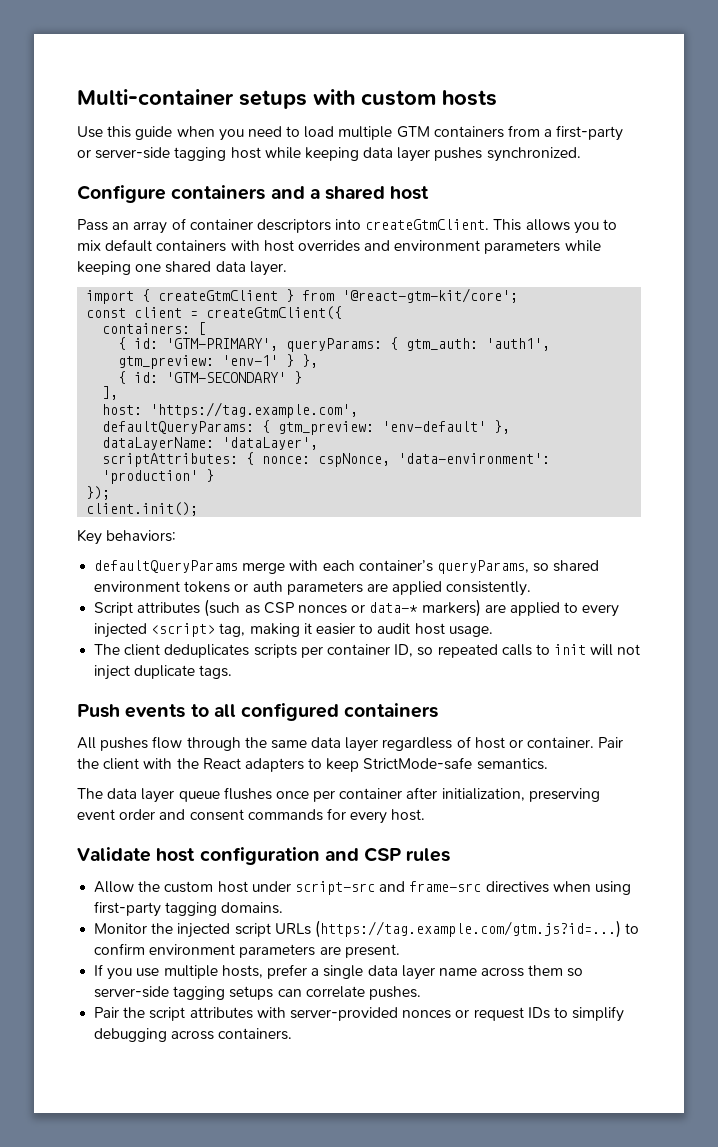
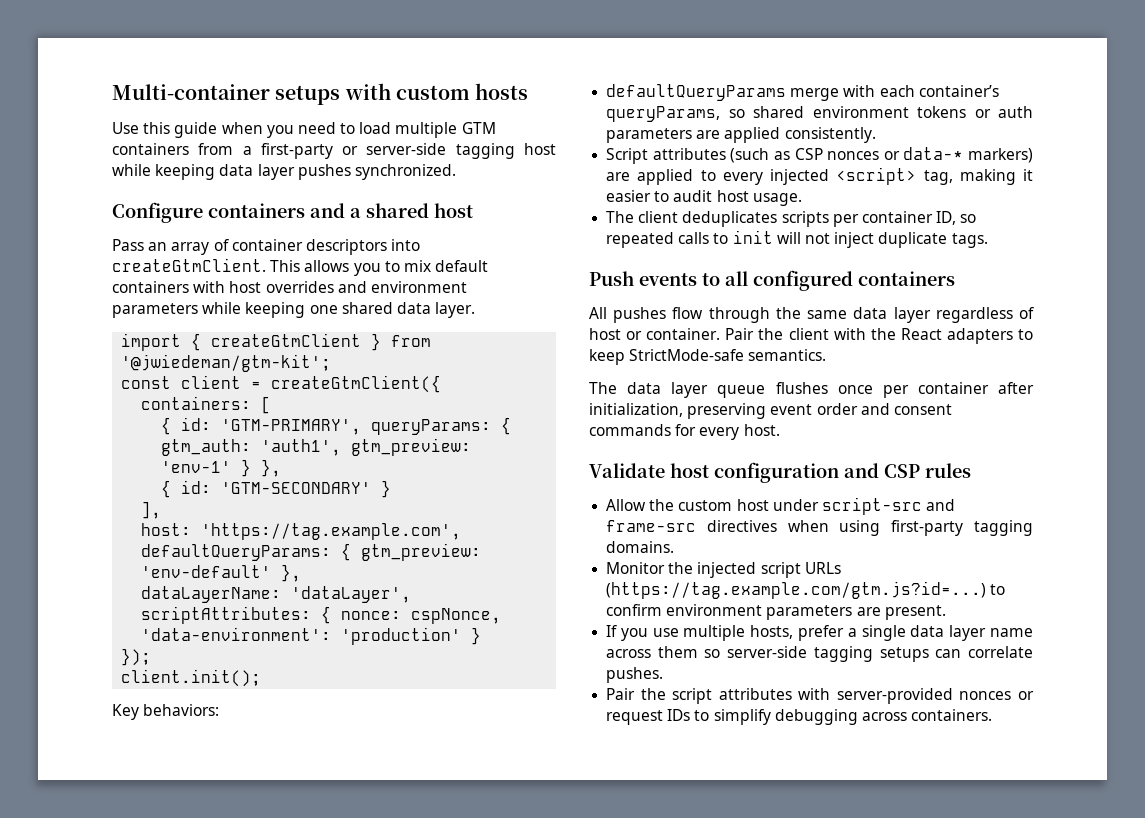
- import { createGtmClient } from '@react-gtm-kit/core';
+ import { createGtmClient } from '@jwiedeman/gtm-kit';

